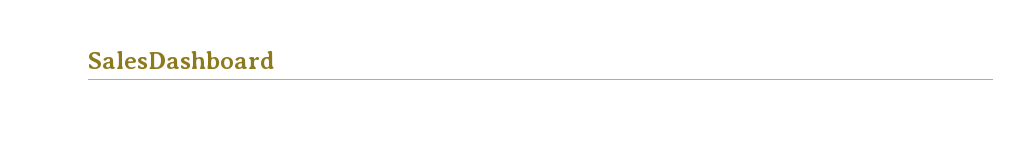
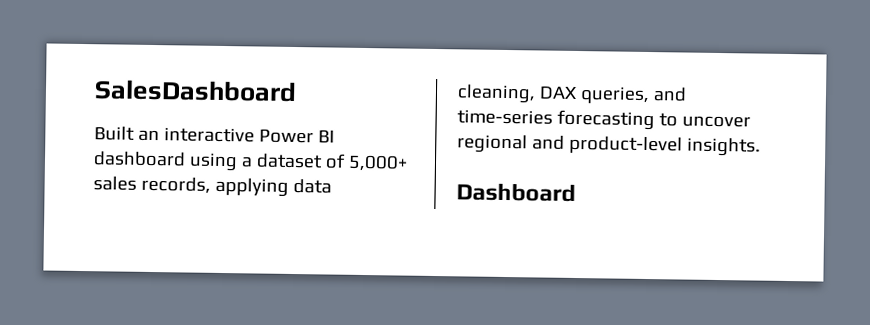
+ Built an interactive Power BI dashboard using a dataset of 5,000+ sales records, applying data cleaning, DAX queries, and time-series forecasting to uncover regional and product-level insights.
+ Dashboard

